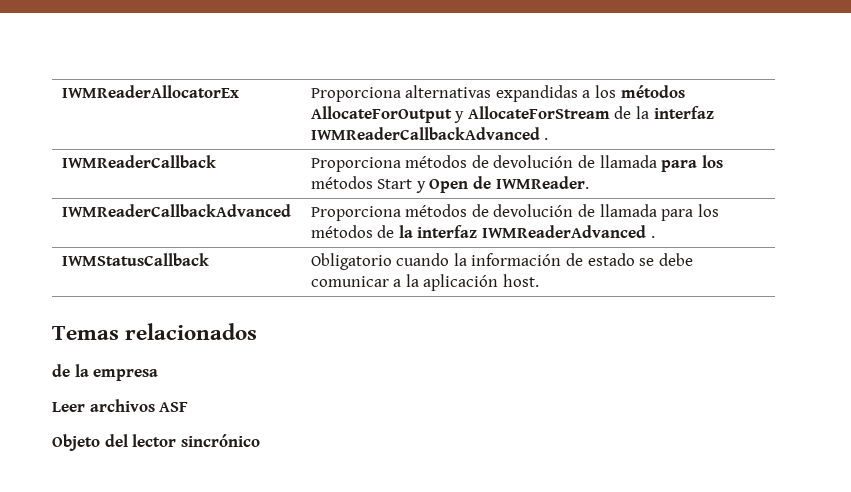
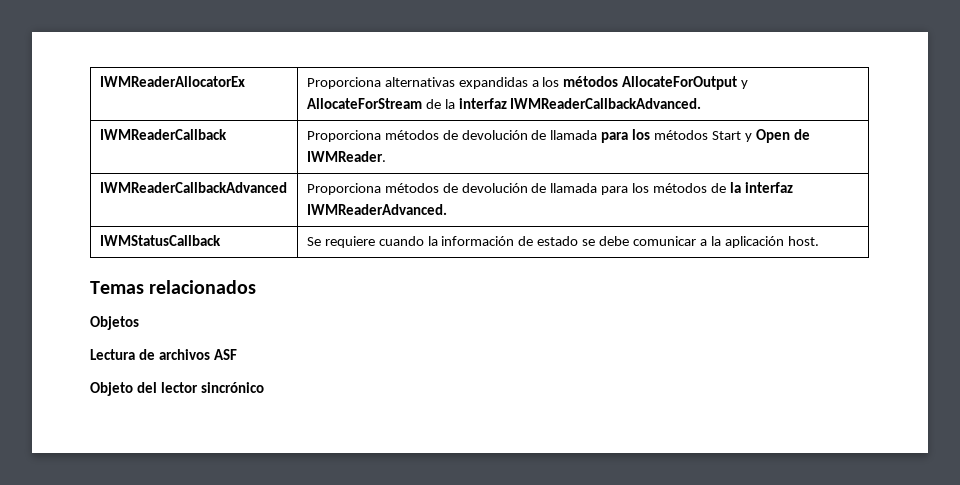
- IWMReaderAllocatorEx | Proporciona alternativas expandidas a los métodos AllocateForOutput y AllocateForStream de la interfaz IWMReaderCallbackAdvanced .
+ IWMReaderAllocatorEx | Proporciona alternativas expandidas a los métodos AllocateForOutput y AllocateForStream de la interfaz IWMReaderCallbackAdvanced.
- IWMReaderCallbackAdvanced | Proporciona métodos de devolución de llamada para los métodos de la interfaz IWMReaderAdvanced .
+ IWMReaderCallbackAdvanced | Proporciona métodos de devolución de llamada para los métodos de la interfaz IWMReaderAdvanced.
- IWMStatusCallback | Obligatorio cuando la información de estado se debe comunicar a la aplicación host.
+ IWMStatusCallback | Se requiere cuando la información de estado se debe comunicar a la aplicación host.
- de la empresa
- Leer archivos ASF
+ Objetos
+ Lectura de archivos ASF

